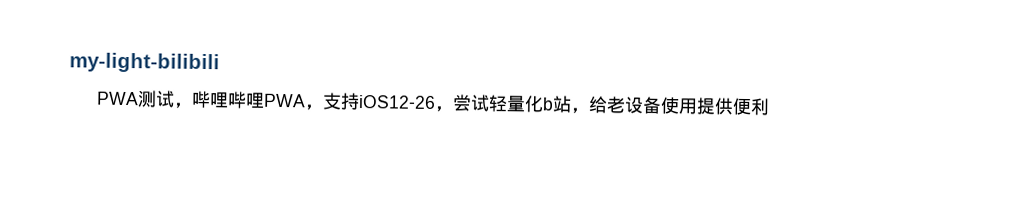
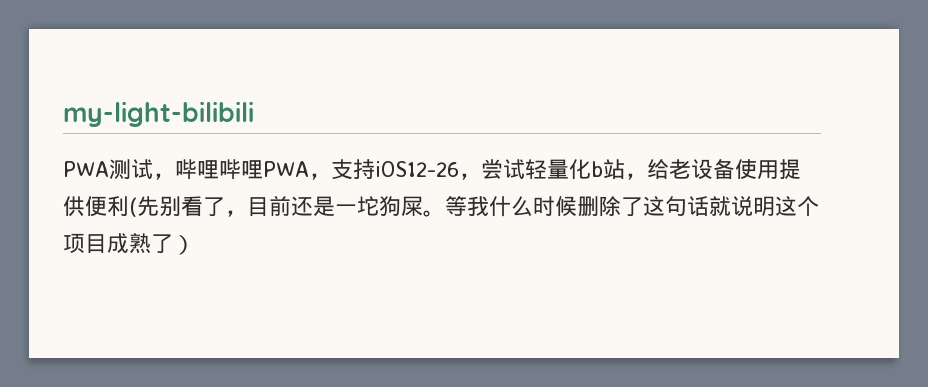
- PWA测试，哔哩哔哩PWA，支持iOS12-26，尝试轻量化b站，给老设备使用提供便利
+ PWA测试，哔哩哔哩PWA，支持iOS12-26，尝试轻量化b站，给老设备使用提供便利(先别看了，目前还是一坨狗屎。等我什么时候删除了这句话就说明这个项目成熟了）

